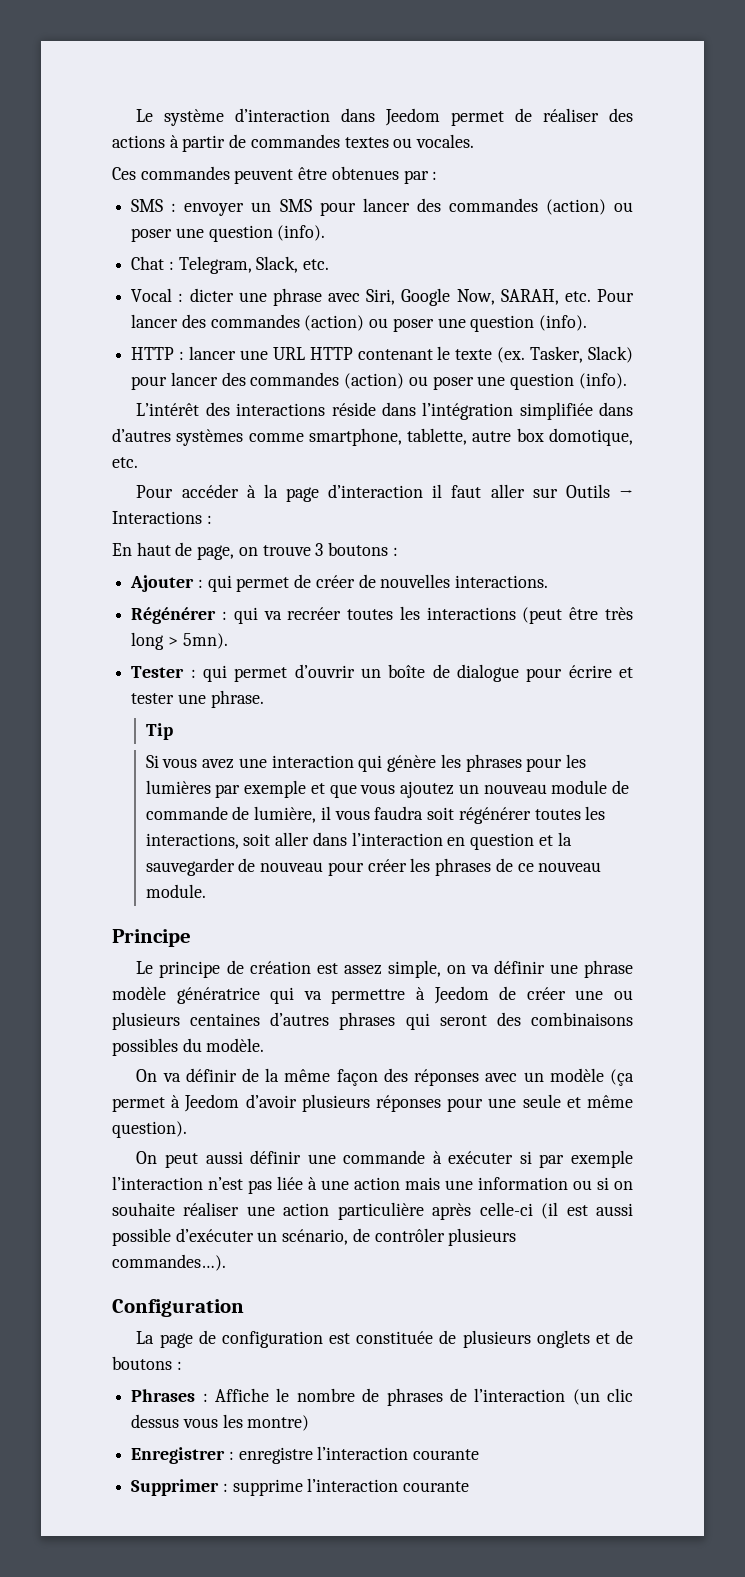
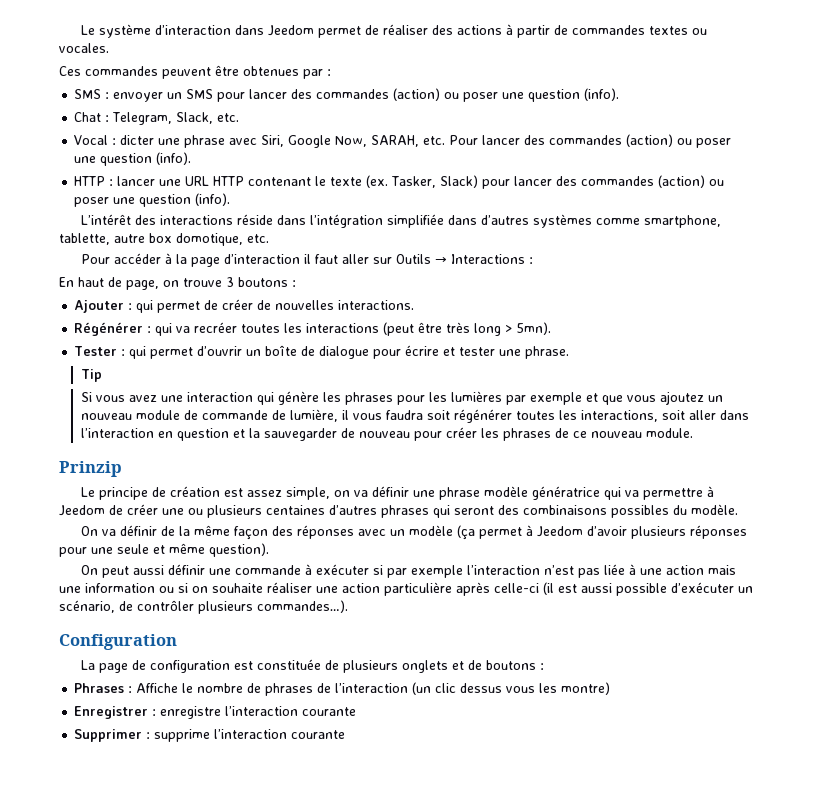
- Principe
+ Prinzip

